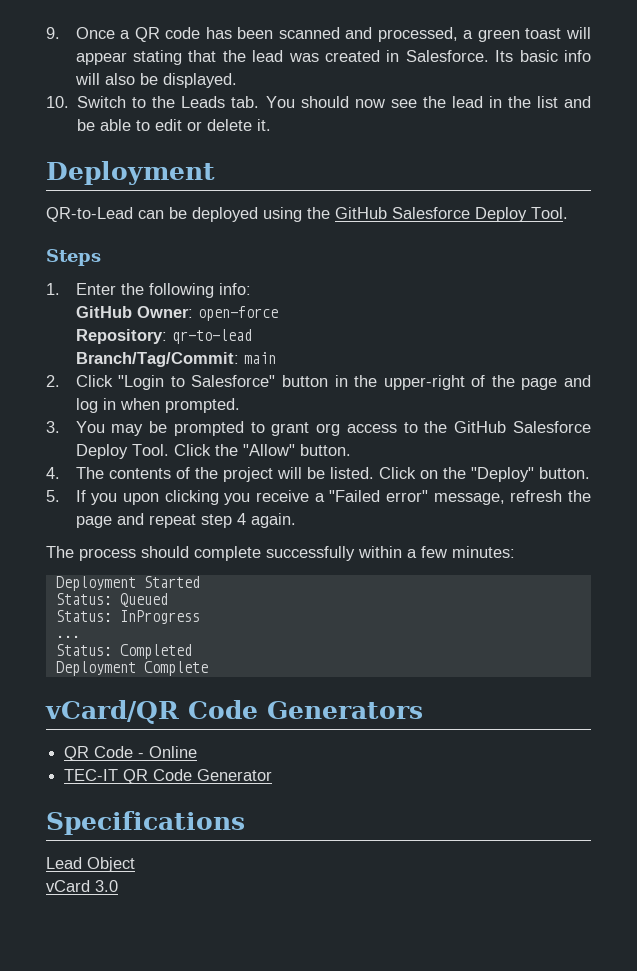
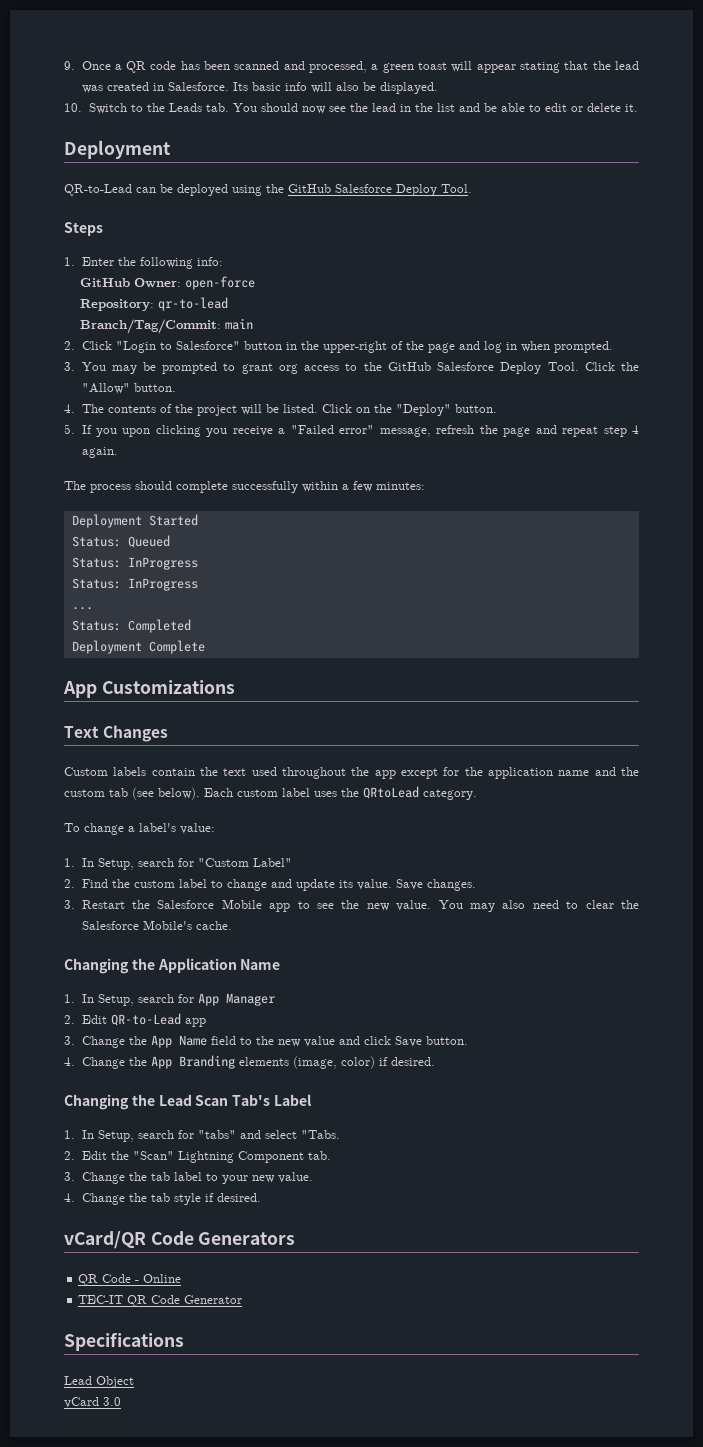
  Status: Queued
+ Status: InProgress
+ App Customizations
+ Text Changes
+ Custom labels contain the text used throughout the app except for the application name and the custom tab (see below). Each custom label uses the QRtoLead category.
+ To change a label's value:
+ 1. In Setup, search for "Custom Label"
+ 2. Find the custom label to change and update its value. Save changes.
+ 3. Restart the Salesforce Mobile app to see the new value. You may also need to clear the Salesforce Mobile's cache.
+ Changing the Application Name
+ 1. In Setup, search for App Manager
+ 2. Edit QR-to-Lead app
+ 3. Change the App Name field to the new value and click Save button.
+ 4. Change the App Branding elements (image, color) if desired.
+ Changing the Lead Scan Tab's Label
+ 1. In Setup, search for "tabs" and select "Tabs.
+ 2. Edit the "Scan" Lightning Component tab.
+ 3. Change the tab label to your new value.
+ 4. Change the tab style if desired.

